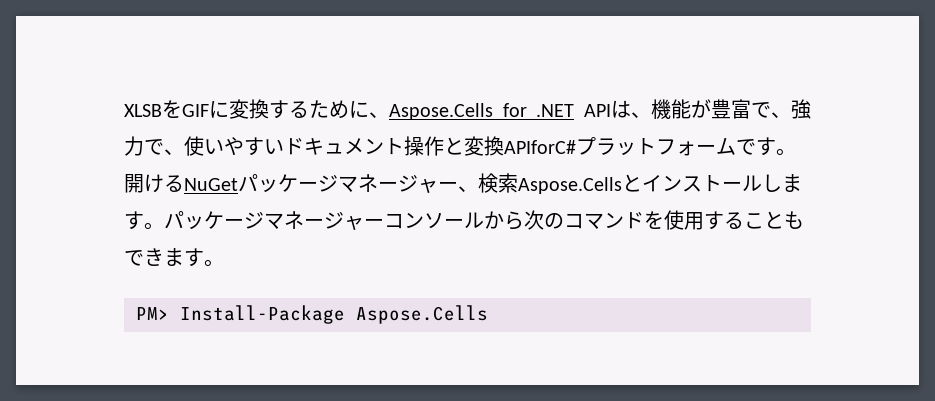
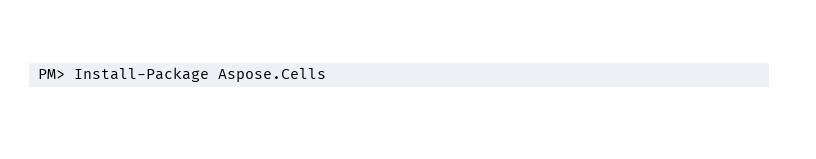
- XLSBをGIFに変換するために、Aspose.Cells for .NET APIは、機能が豊富で、強力で、使いやすいドキュメント操作と変換APIforC#プラットフォームです。開けるNuGetパッケージマネージャー、検索Aspose.Cellsとインストールします。パッケージマネージャーコンソールから次のコマンドを使用することもできます。

